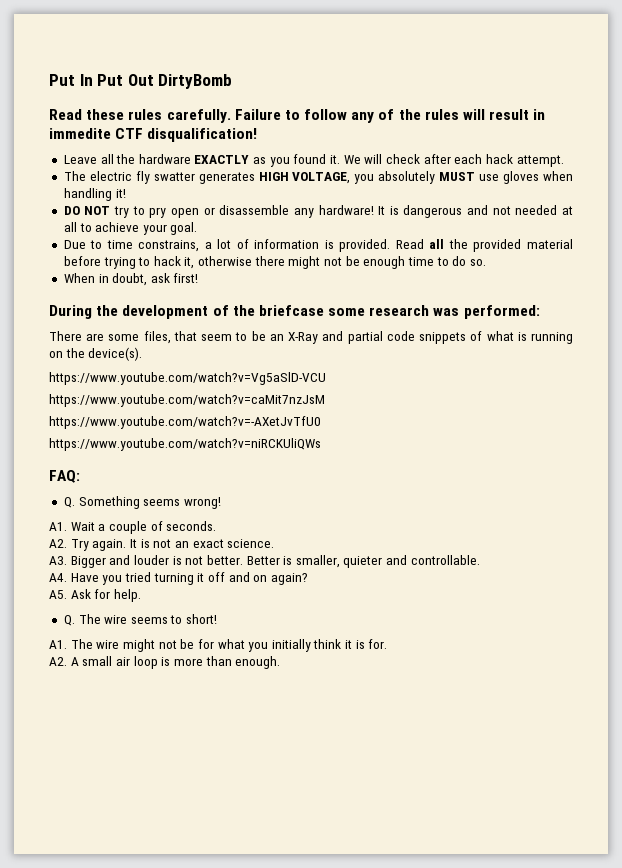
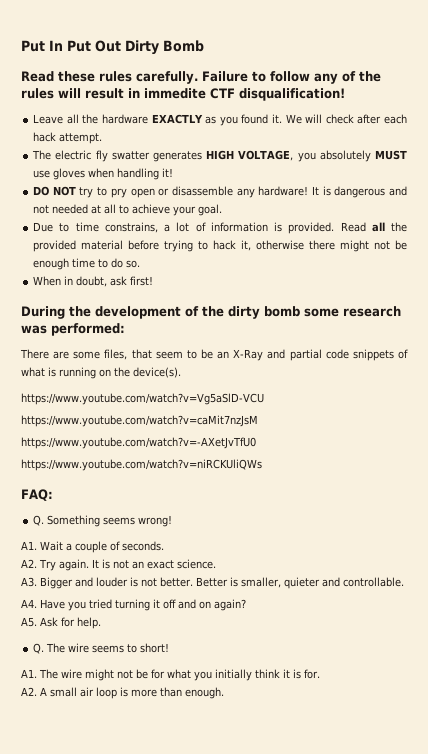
- Put In Put Out DirtyBomb
+ Put In Put Out Dirty Bomb
- During the development of the briefcase some research was performed:
+ During the development of the dirty bomb some research was performed:

